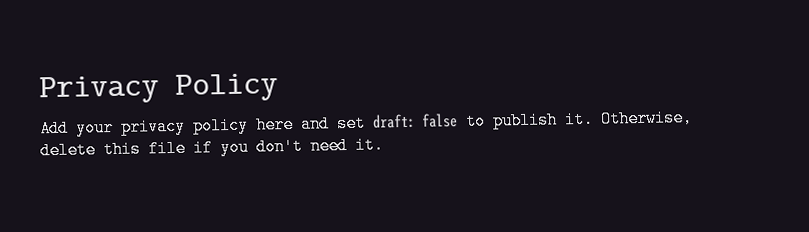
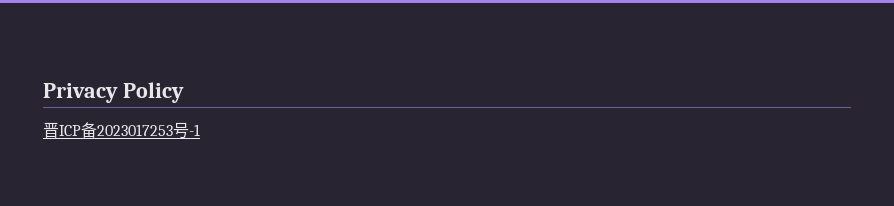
- Add your privacy policy here and set draft: false to publish it. Otherwise, delete this file if you don't need it.
+ 晋ICP备2023017253号-1

